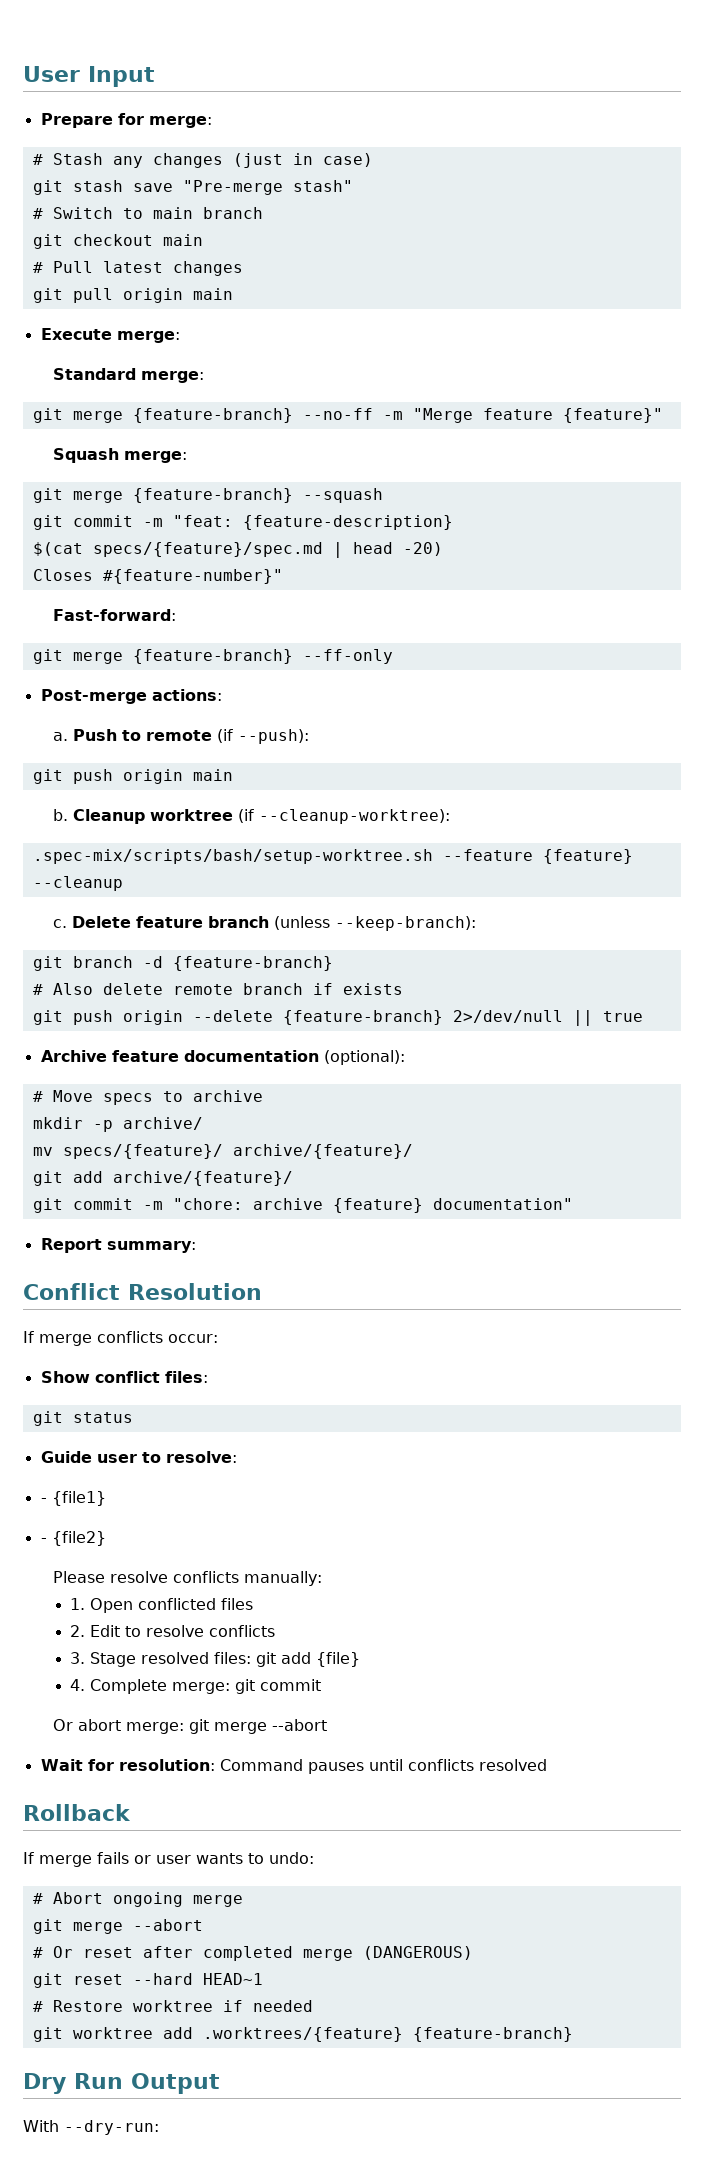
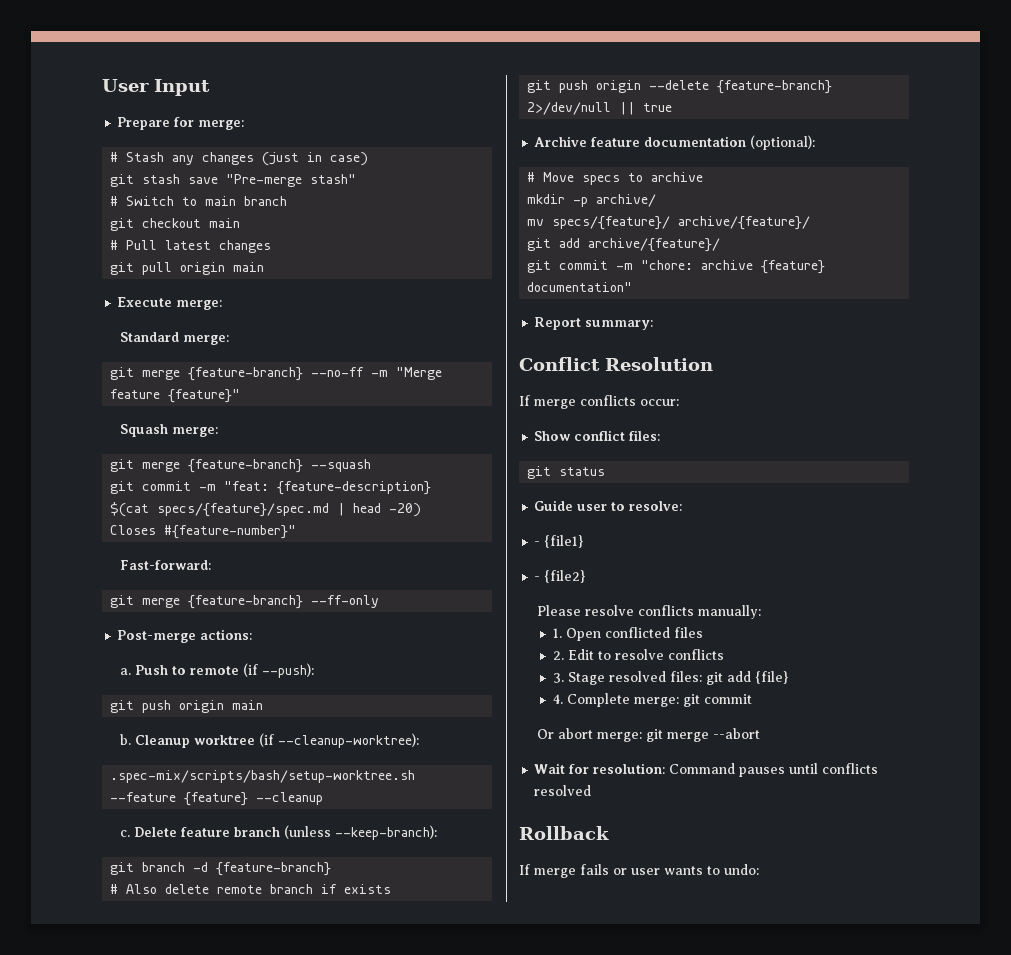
- # Abort ongoing merge
- git merge --abort
- # Or reset after completed merge (DANGEROUS)
- git reset --hard HEAD~1
- # Restore worktree if needed
- git worktree add .worktrees/{feature} {feature-branch}
- Dry Run Output
- With --dry-run:

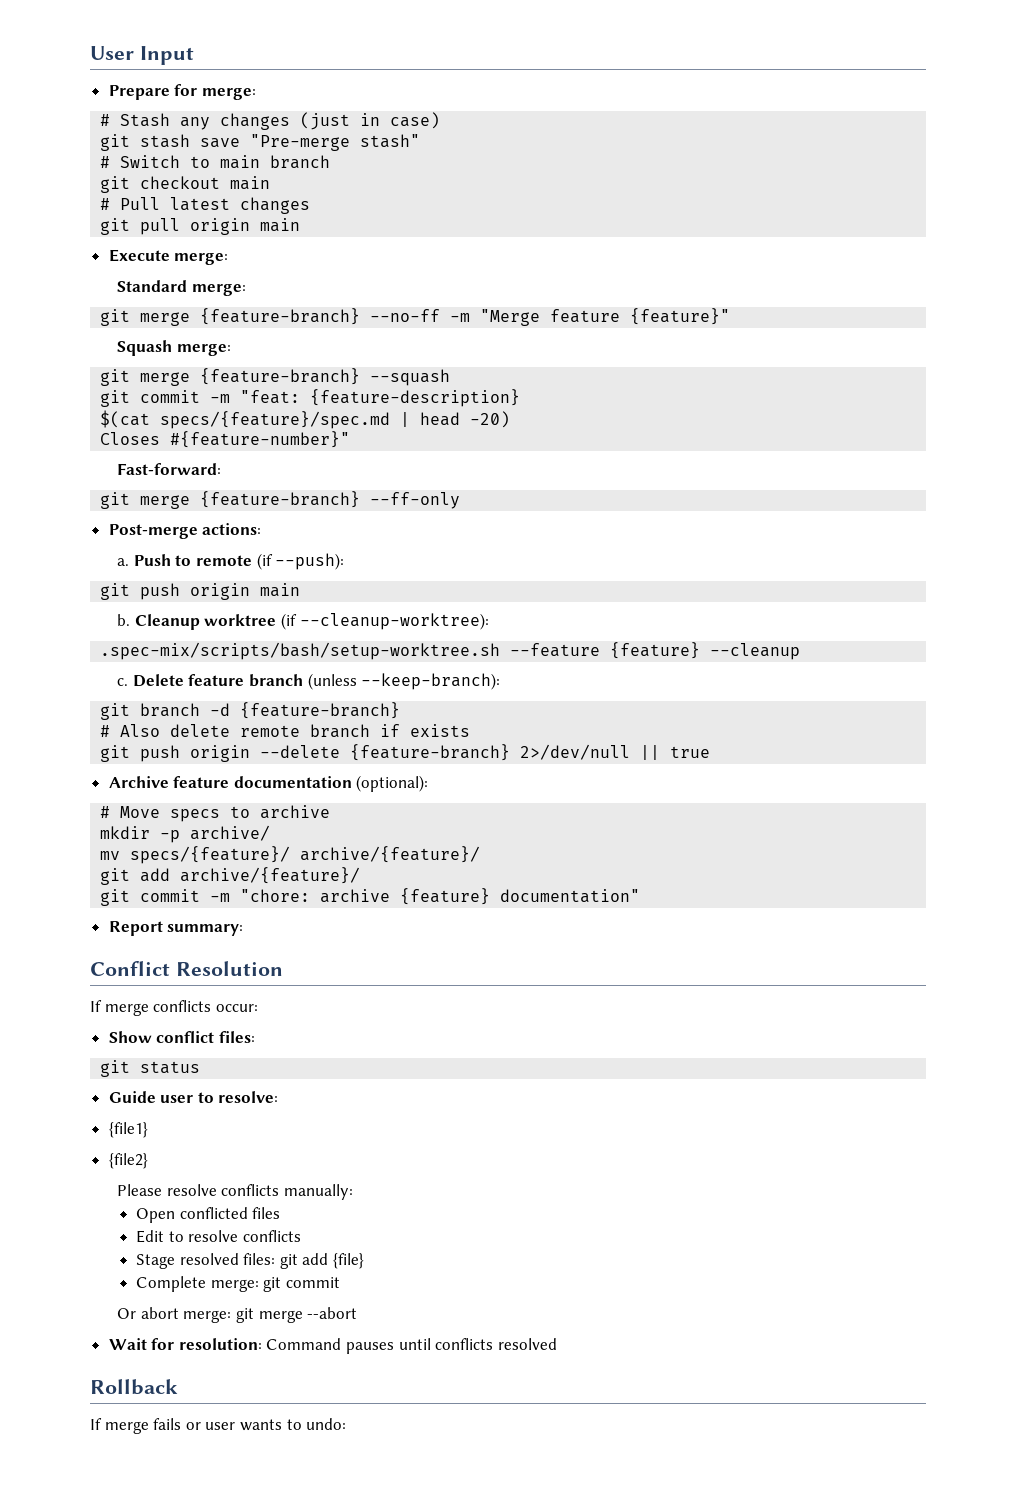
- - {file1}
+ {file1}
- - {file2}
+ {file2}
- 1. Open conflicted files
+ Open conflicted files
- 2. Edit to resolve conflicts
+ Edit to resolve conflicts
- 3. Stage resolved files: git add {file}
+ Stage resolved files: git add {file}
- 4. Complete merge: git commit
+ Complete merge: git commit

